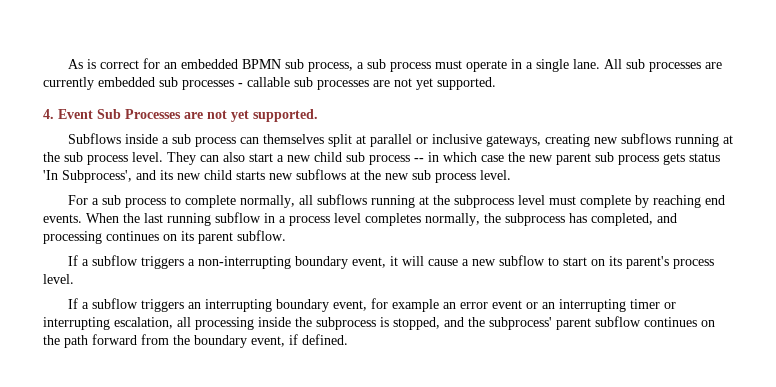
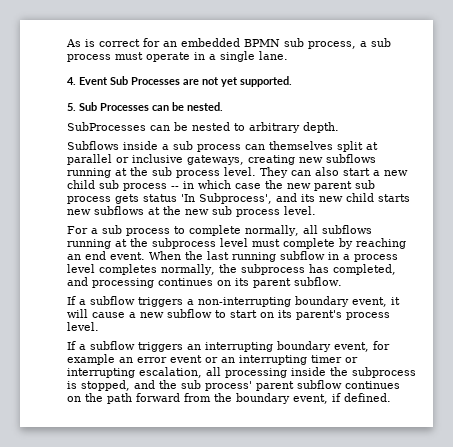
- All sub processes are currently embedded sub processes - callable sub processes are not yet supported.
+ 5. Sub Processes can be nested.
+ SubProcesses can be nested to arbitrary depth.
- For a sub process to complete normally, all subflows running at the subprocess level must complete by reaching end events.
+ For a sub process to complete normally, all subflows running at the subprocess level must complete by reaching an end event.
- If a subflow triggers an interrupting boundary event, for example an error event or an interrupting timer or interrupting escalation, all processing inside the subprocess is stopped, and the subprocess' parent subflow continues on the path forward from the boundary event, if defined.
+ If a subflow triggers an interrupting boundary event, for example an error event or an interrupting timer or interrupting escalation, all processing inside the subprocess is stopped, and the sub process' parent subflow continues on the path forward from the boundary event, if defined.

